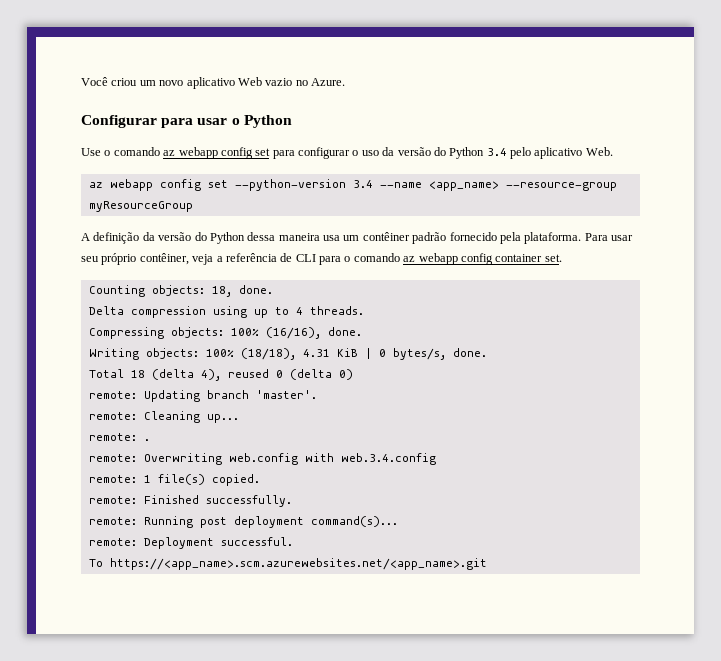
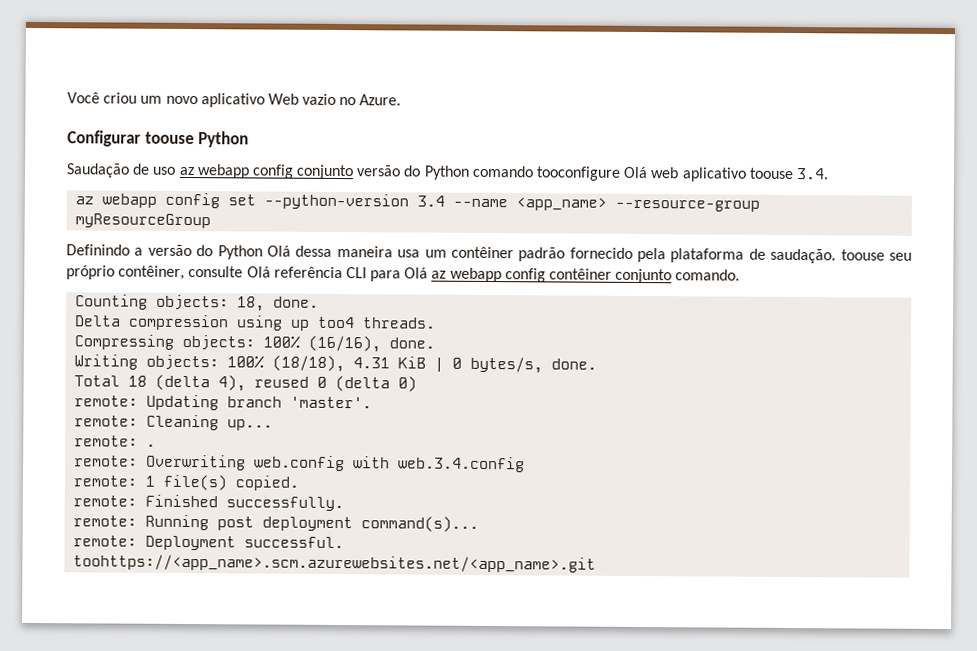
- Configurar para usar o Python
- Use o comando az webapp config set para configurar o uso da versão do Python 3.4 pelo aplicativo Web.
+ Configurar toouse Python
+ Saudação de uso az webapp config conjunto versão do Python comando tooconfigure Olá web aplicativo toouse 3.4.
- A definição da versão do Python dessa maneira usa um contêiner padrão fornecido pela plataforma. Para usar seu próprio contêiner, veja a referência de CLI para o comando az webapp config container set.
+ Definindo a versão do Python Olá dessa maneira usa um contêiner padrão fornecido pela plataforma de saudação. toouse seu próprio contêiner, consulte Olá referência CLI para Olá az webapp config contêiner conjunto comando.
- Delta compression using up to 4 threads.
+ Delta compression using up too4 threads.
- To https://<app_name>.scm.azurewebsites.net/<app_name>.git
+ toohttps://<app_name>.scm.azurewebsites.net/<app_name>.git

